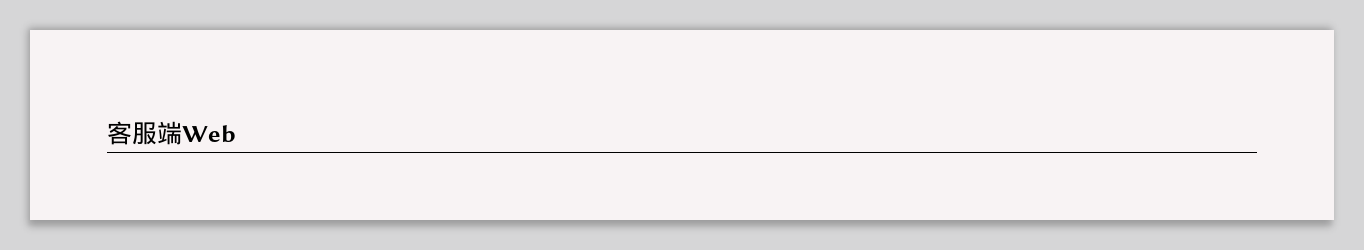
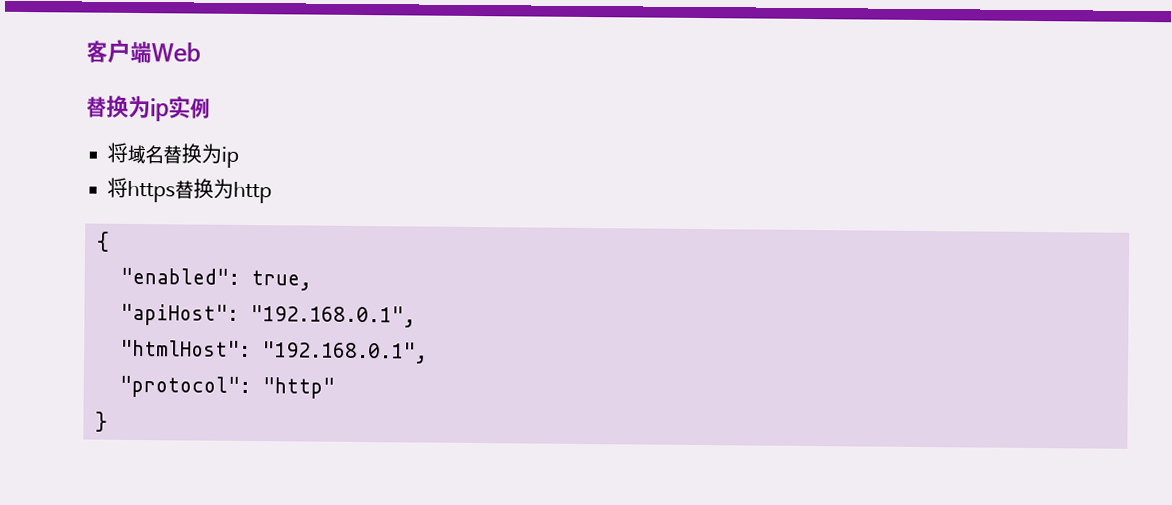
- 客服端Web
+ 客户端Web
+ 替换为ip实例
+ 将域名替换为ip
+ 将https替换为http
+ {
+ "enabled": true,
+ "apiHost": "192.168.0.1",
+ "htmlHost": "192.168.0.1",
+ "protocol": "http"
+ }

